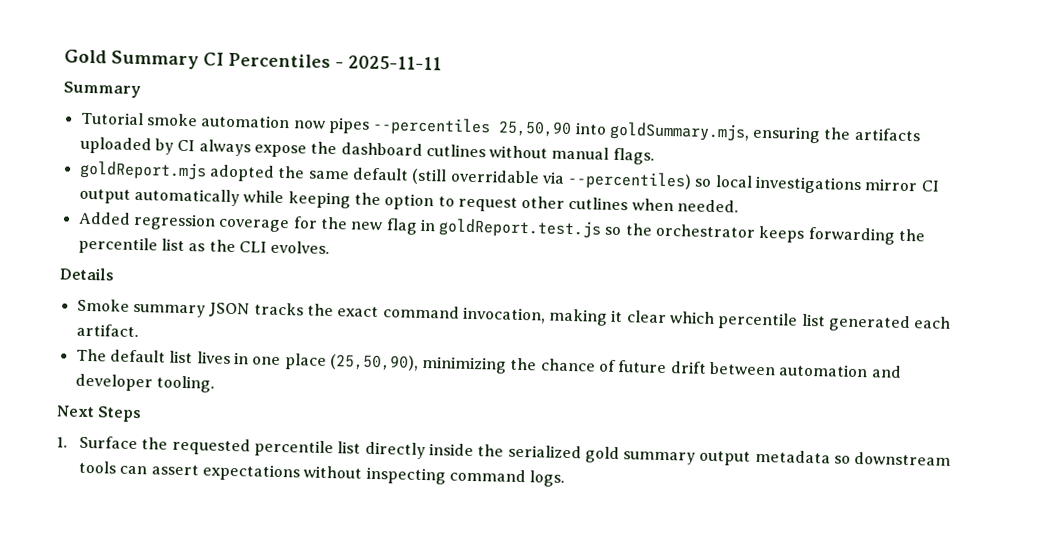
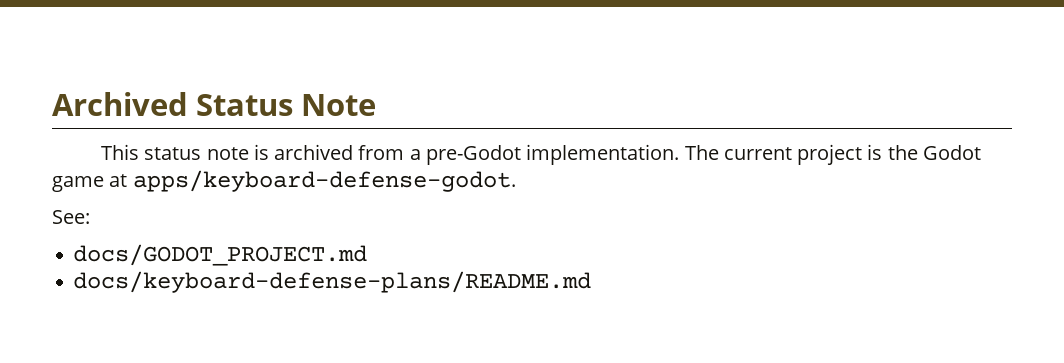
- Gold Summary CI Percentiles - 2025-11-11
- Summary
- Tutorial smoke automation now pipes --percentiles 25,50,90 into goldSummary.mjs, ensuring the artifacts uploaded by CI always expose the dashboard cutlines without manual flags.
- goldReport.mjs adopted the same default (still overridable via --percentiles) so local investigations mirror CI output automatically while keeping the option to request other cutlines when needed.
- Added regression coverage for the new flag in goldReport.test.js so the orchestrator keeps forwarding the percentile list as the CLI evolves.
- Details
- Smoke summary JSON tracks the exact command invocation, making it clear which percentile list generated each artifact.
- The default list lives in one place (25,50,90), minimizing the chance of future drift between automation and developer tooling.
- Next Steps
- 1. Surface the requested percentile list directly inside the serialized gold summary output metadata so downstream tools can assert expectations without inspecting command logs.
+ Archived Status Note
+ This status note is archived from a pre-Godot implementation. The current project is the Godot game at apps/keyboard-defense-godot.
+ See:
+ docs/GODOT_PROJECT.md
+ docs/keyboard-defense-plans/README.md

